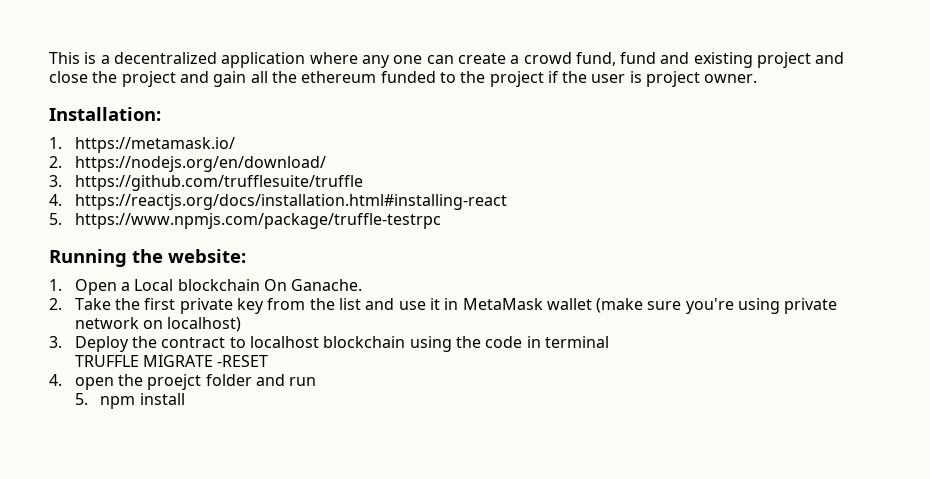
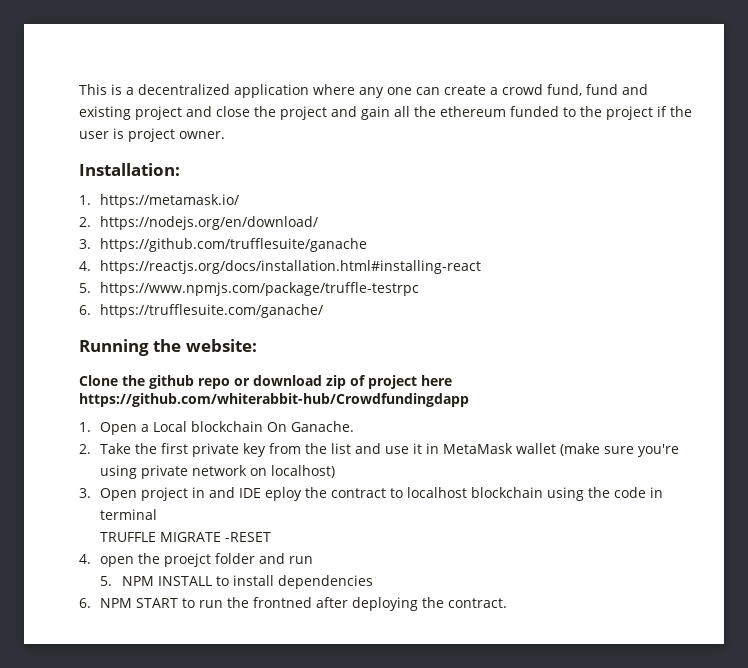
- 3. https://github.com/trufflesuite/truffle
+ 3. https://github.com/trufflesuite/ganache
+ 6. https://trufflesuite.com/ganache/
+ Clone the github repo or download zip of project here https://github.com/whiterabbit-hub/Crowdfundingdapp
- 3. Deploy the contract to localhost blockchain using the code in terminal
+ 3. Open project in and IDE eploy the contract to localhost blockchain using the code in terminal
- 5. npm install
+ 5. NPM INSTALL to install dependencies
+ 6. NPM START to run the frontned after deploying the contract.

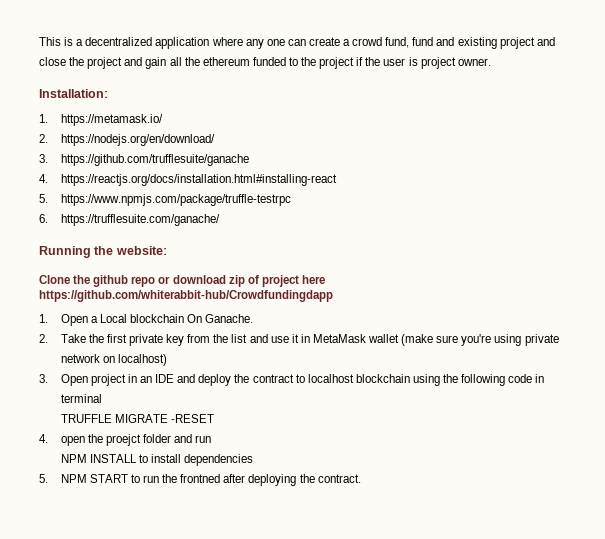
- 3. Open project in and IDE eploy the contract to localhost blockchain using the code in terminal
+ 3. Open project in an IDE and deploy the contract to localhost blockchain using the following code in terminal
- 5. NPM INSTALL to install dependencies
+ NPM INSTALL to install dependencies
- 6. NPM START to run the frontned after deploying the contract.
+ 5. NPM START to run the frontned after deploying the contract.

